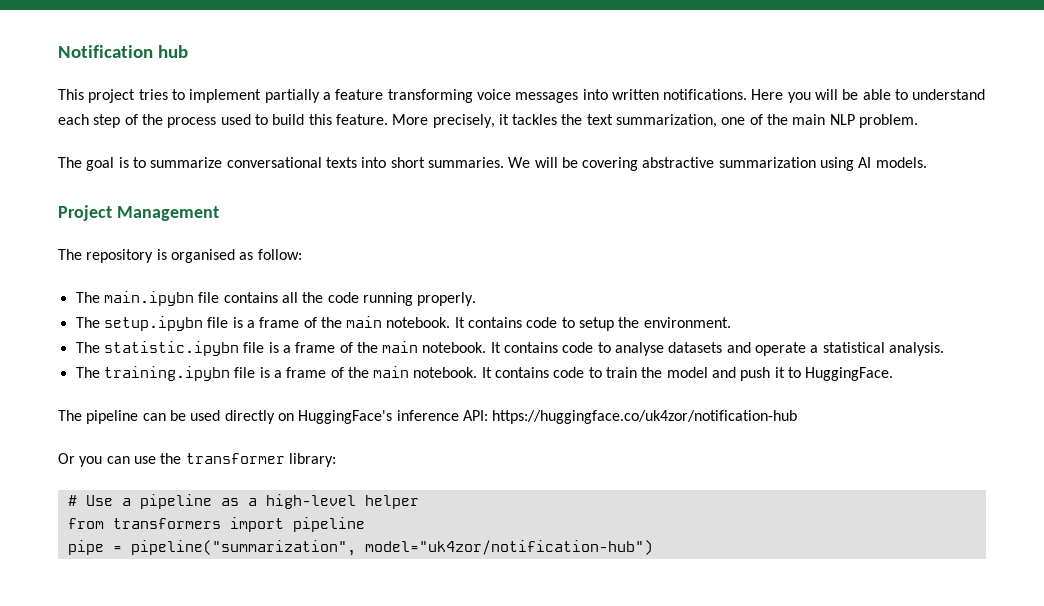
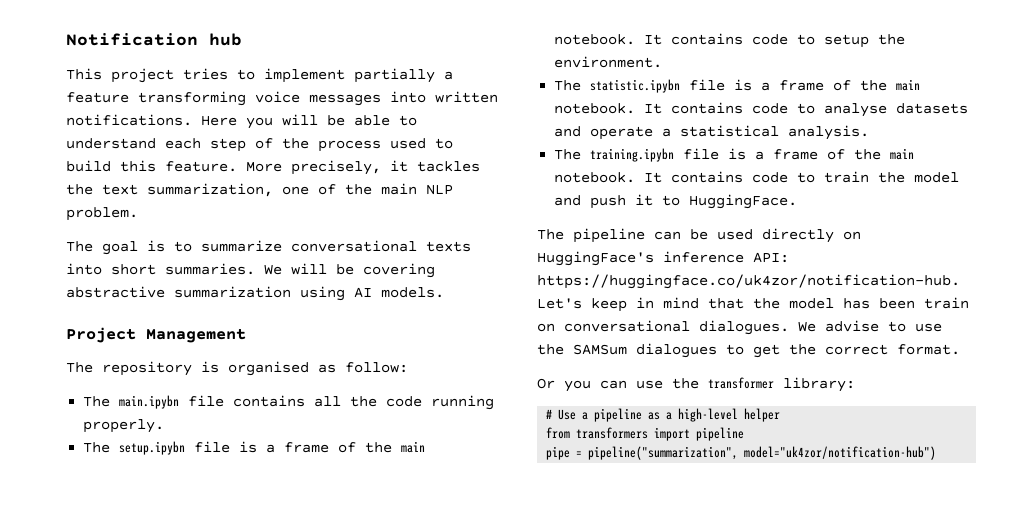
- The pipeline can be used directly on HuggingFace's inference API: https://huggingface.co/uk4zor/notification-hub
+ The pipeline can be used directly on HuggingFace's inference API: https://huggingface.co/uk4zor/notification-hub. Let's keep in mind that the model has been train on conversational dialogues. We advise to use the SAMSum dialogues to get the correct format.

